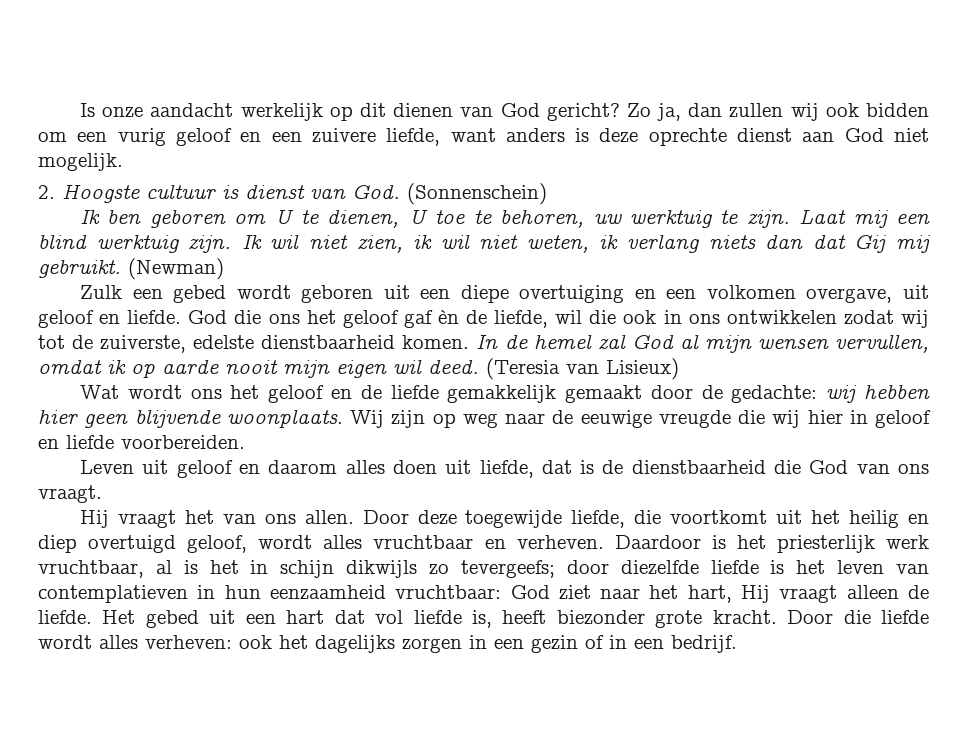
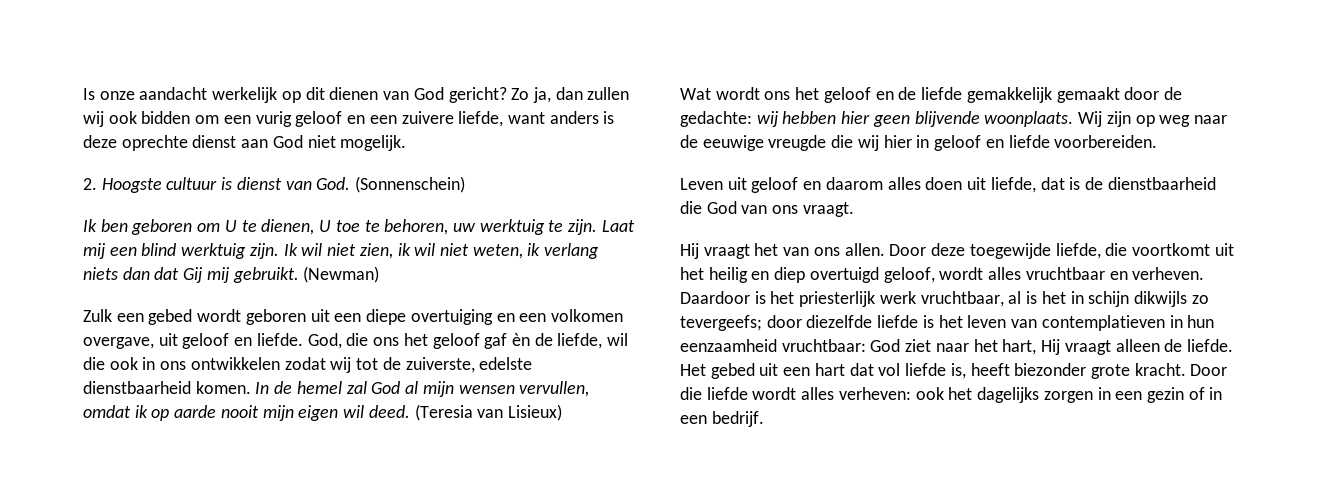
- God die ons het geloof gaf èn de liefde, wil die ook in ons ontwikkelen zodat wij tot de zuiverste, edelste dienstbaarheid komen.
+ God, die ons het geloof gaf èn de liefde, wil die ook in ons ontwikkelen zodat wij tot de zuiverste, edelste dienstbaarheid komen.

